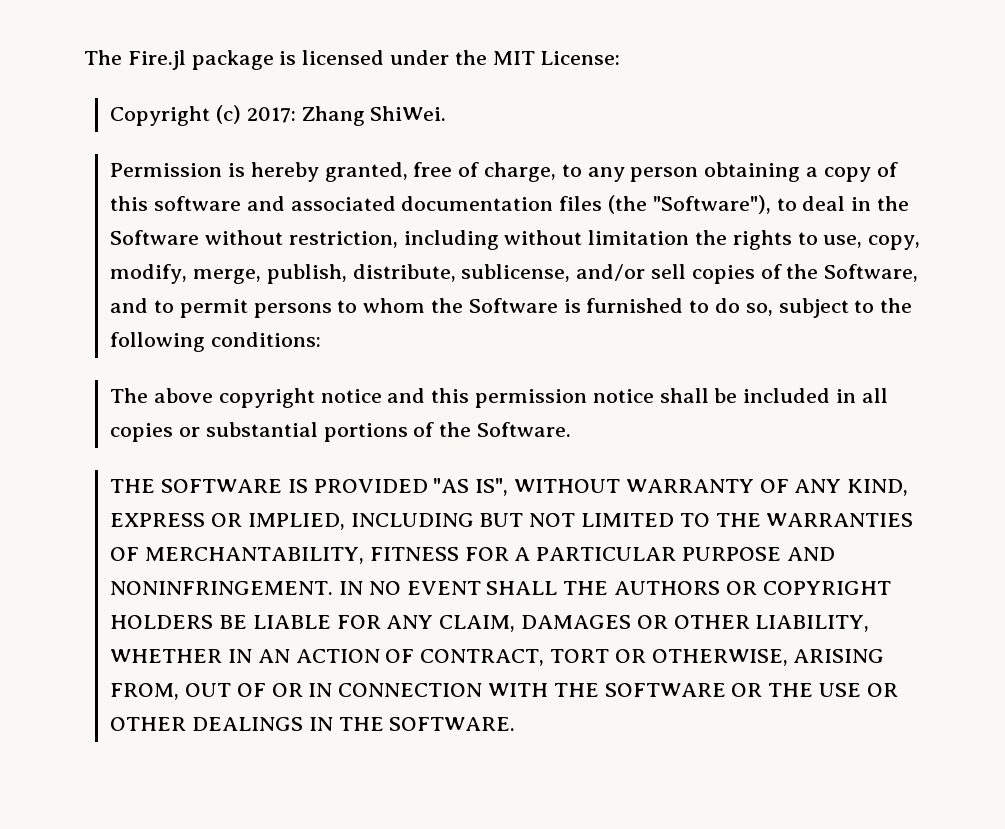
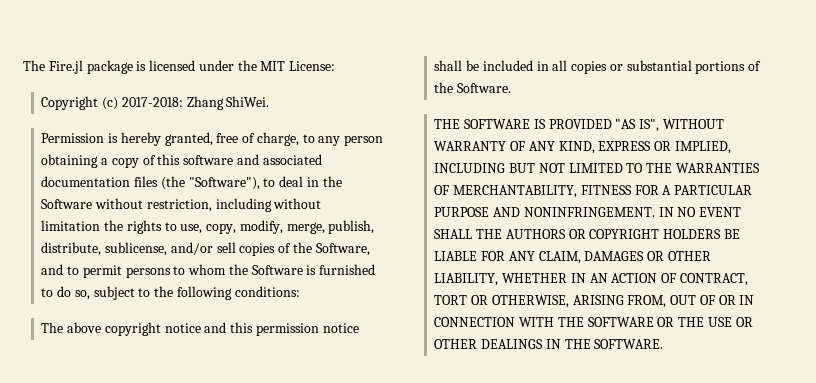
- Copyright (c) 2017: Zhang ShiWei.
+ Copyright (c) 2017-2018: Zhang ShiWei.

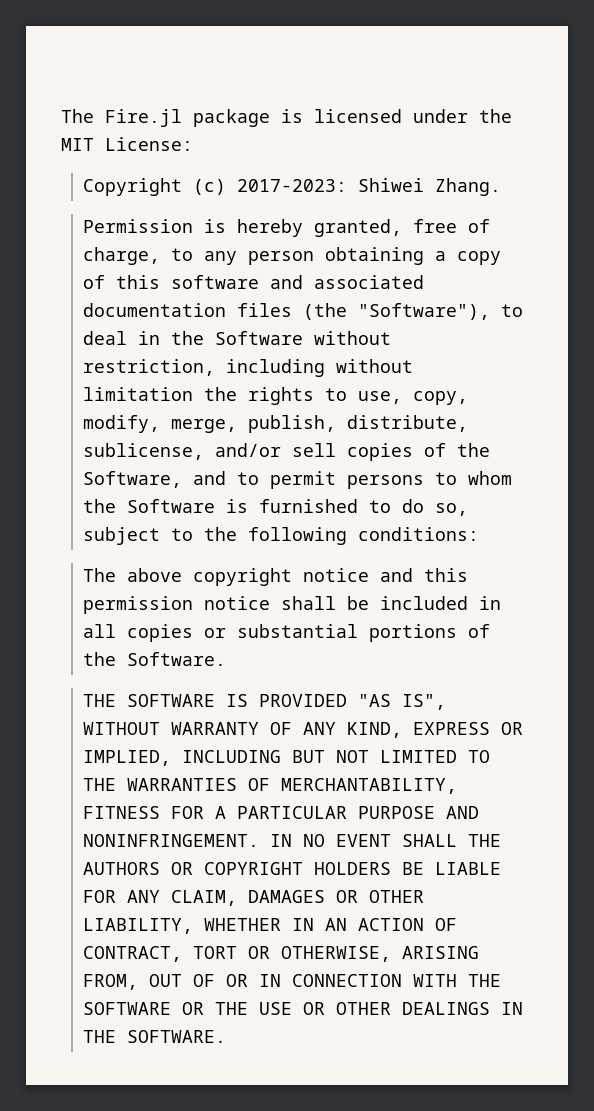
- Copyright (c) 2017-2018: Zhang ShiWei.
+ Copyright (c) 2017-2023: Shiwei Zhang.

